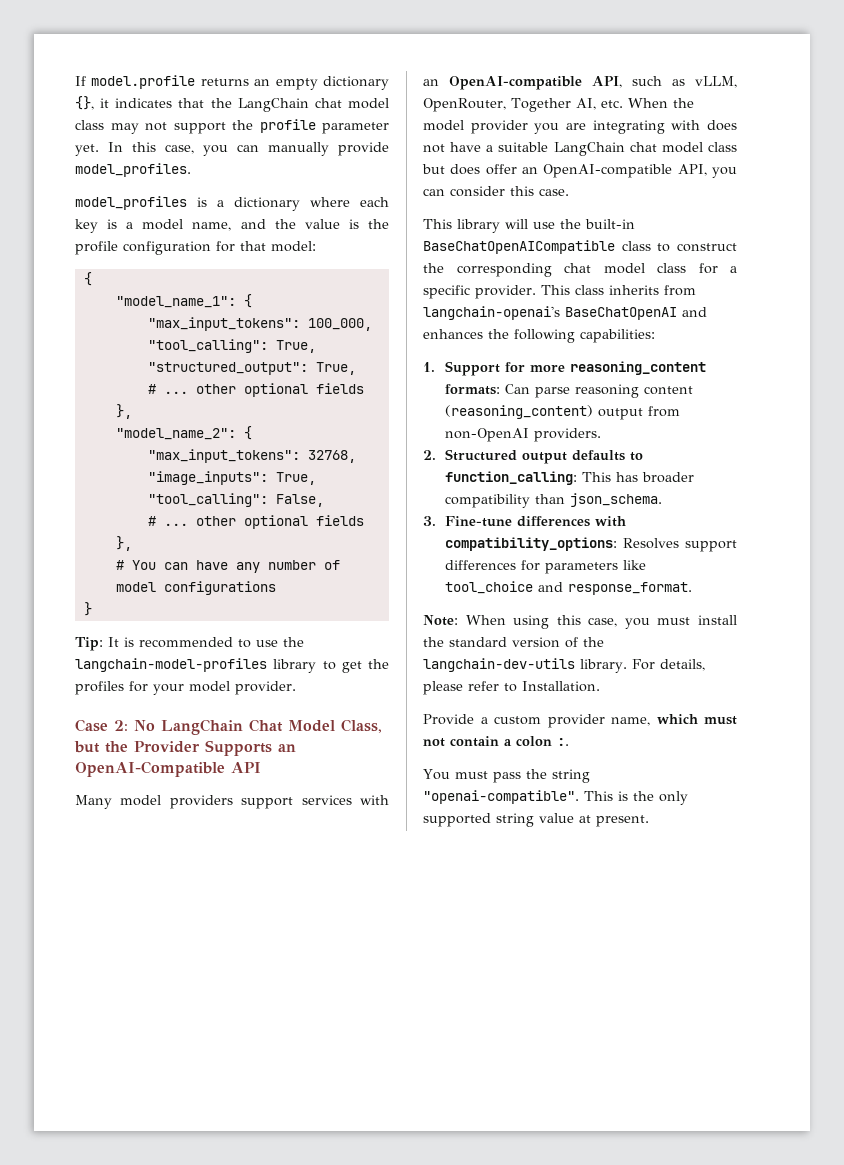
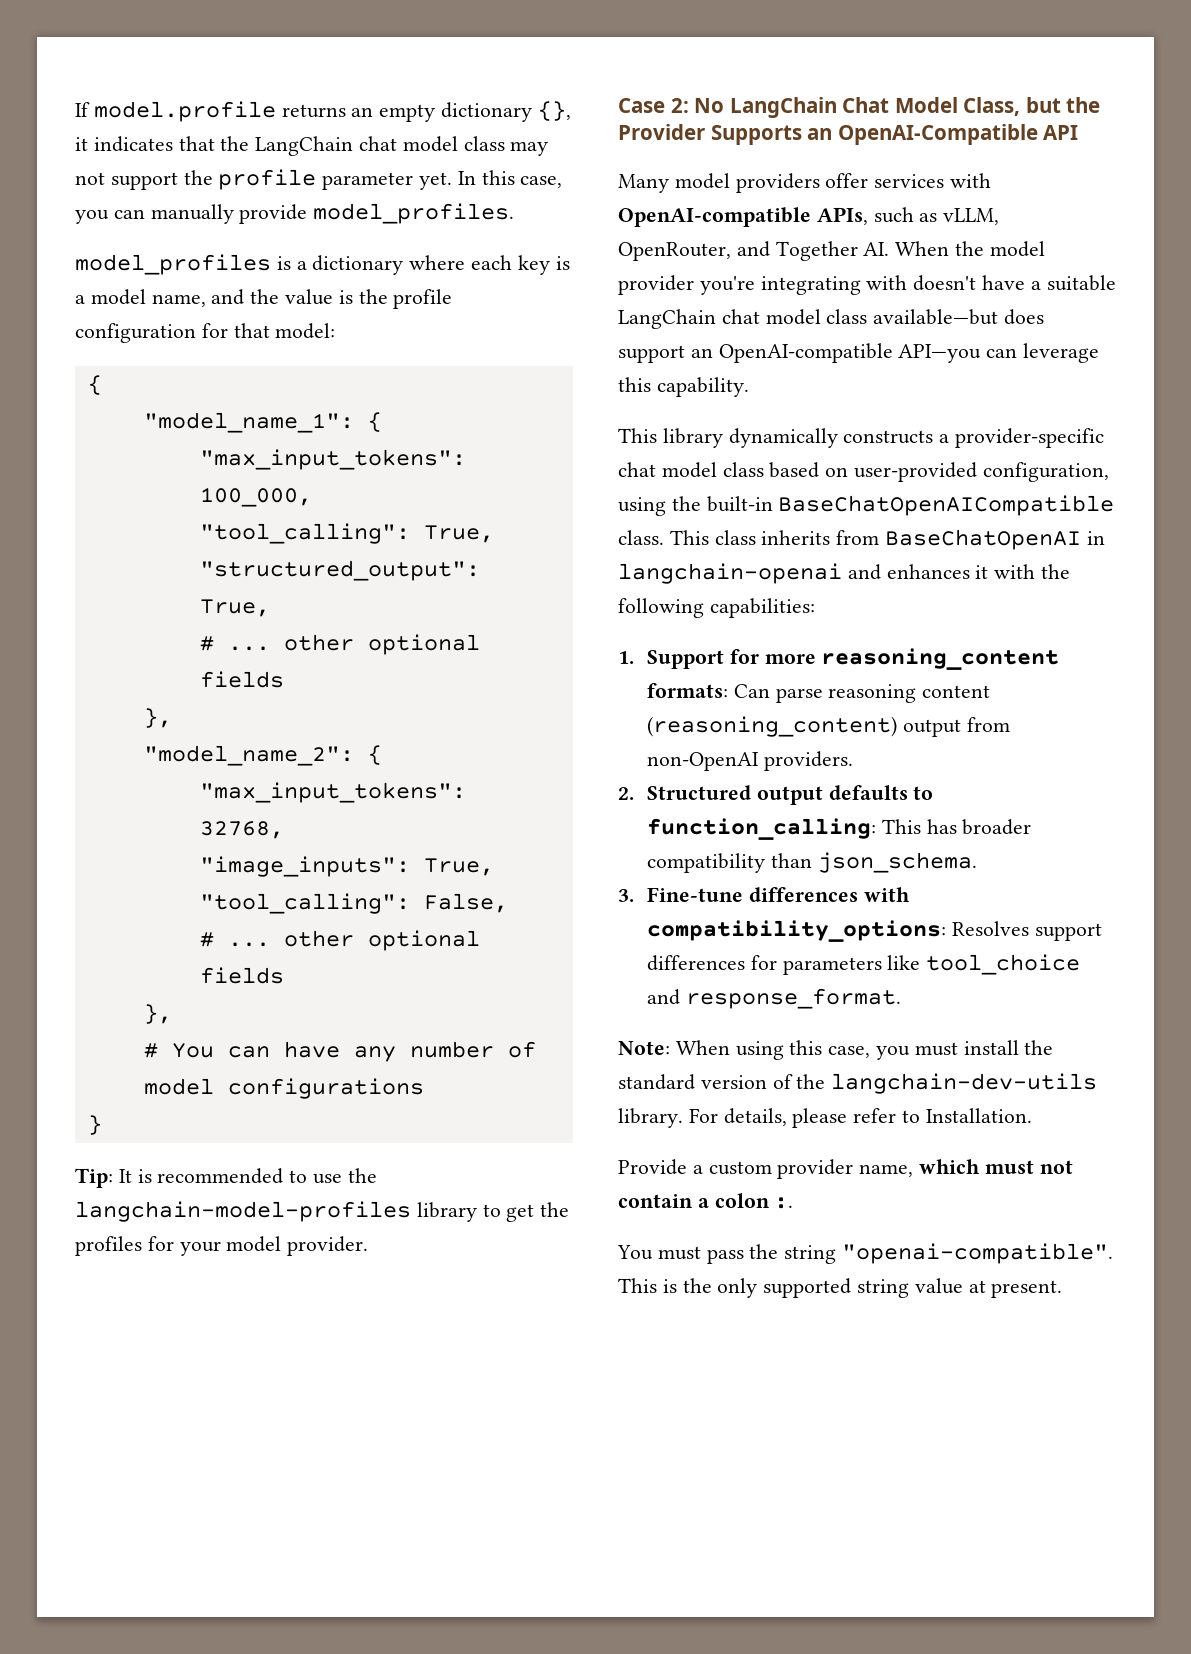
- Many model providers support services with an OpenAI-compatible API, such as vLLM, OpenRouter, Together AI, etc. When the model provider you are integrating with does not have a suitable LangChain chat model class but does offer an OpenAI-compatible API, you can consider this case.
- This library will use the built-in BaseChatOpenAICompatible class to construct the corresponding chat model class for a specific provider. This class inherits from langchain-openai's BaseChatOpenAI and enhances the following capabilities:
+ Many model providers offer services with OpenAI-compatible APIs, such as vLLM, OpenRouter, and Together AI. When the model provider you're integrating with doesn't have a suitable LangChain chat model class available—but does support an OpenAI-compatible API—you can leverage this capability.
+ This library dynamically constructs a provider-specific chat model class based on user-provided configuration, using the built-in BaseChatOpenAICompatible class. This class inherits from BaseChatOpenAI in langchain-openai and enhances it with the following capabilities:

